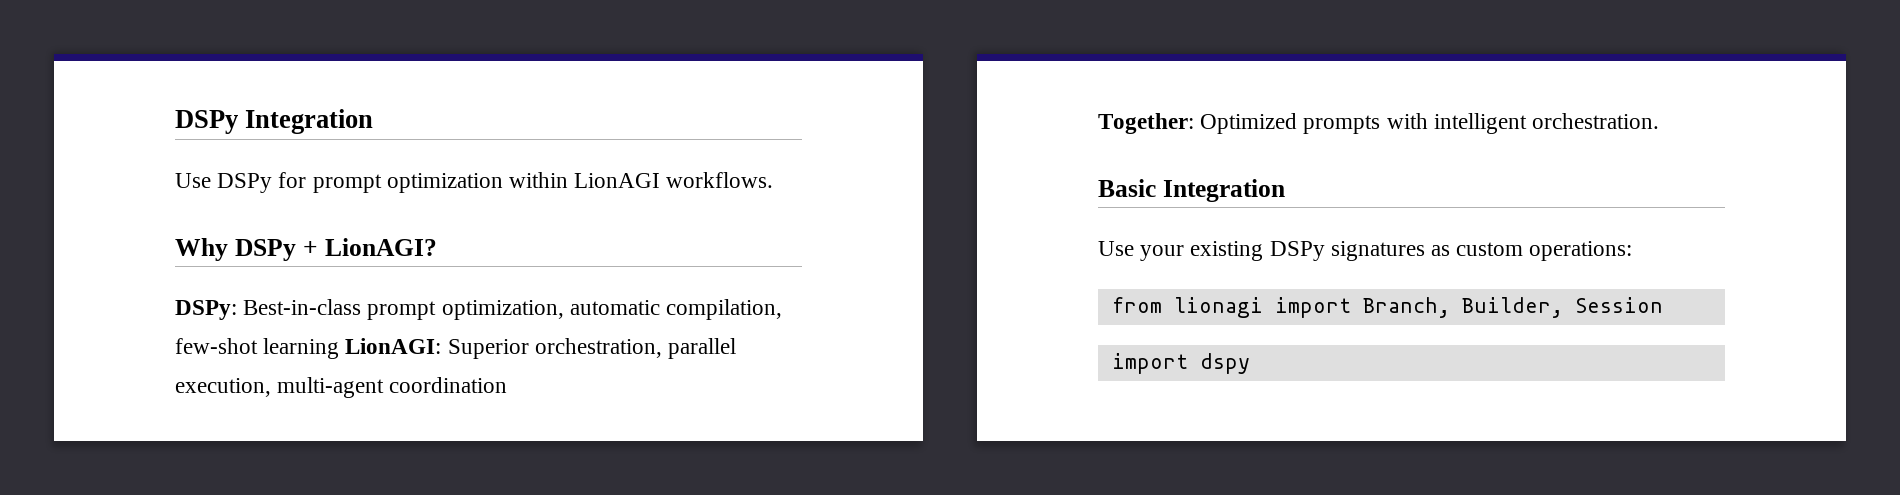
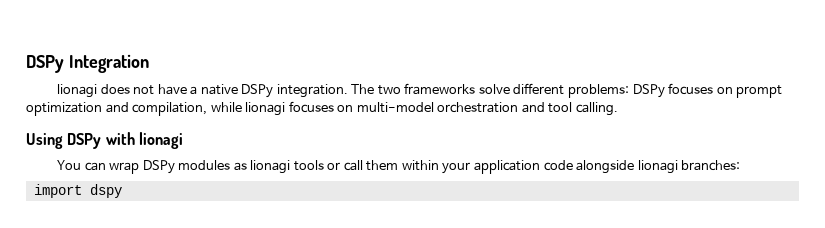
- Use DSPy for prompt optimization within LionAGI workflows.
- Why DSPy + LionAGI?
- DSPy: Best-in-class prompt optimization, automatic compilation, few-shot learning LionAGI: Superior orchestration, parallel execution, multi-agent coordination
- Together: Optimized prompts with intelligent orchestration.
- Basic Integration
- Use your existing DSPy signatures as custom operations:
- from lionagi import Branch, Builder, Session
+ lionagi does not have a native DSPy integration. The two frameworks solve different problems: DSPy focuses on prompt optimization and compilation, while lionagi focuses on multi-model orchestration and tool calling.
+ Using DSPy with lionagi
+ You can wrap DSPy modules as lionagi tools or call them within your application code alongside lionagi branches:

